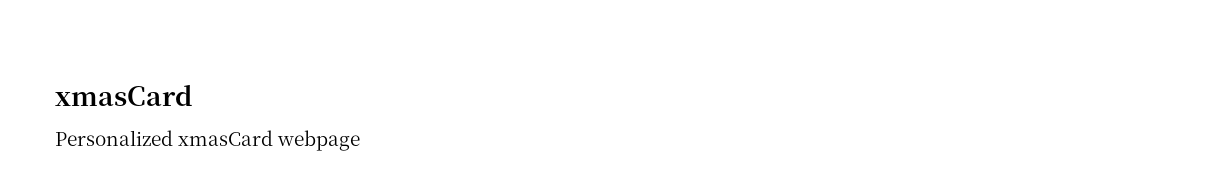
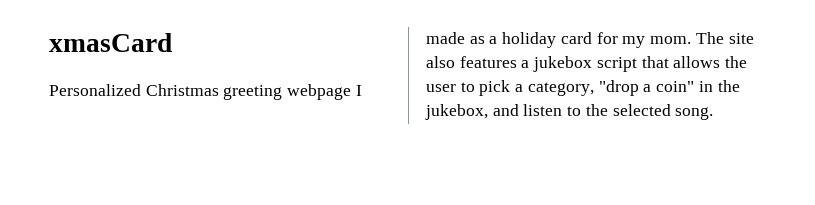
- Personalized xmasCard webpage
+ Personalized Christmas greeting webpage I made as a holiday card for my mom. The site also features a jukebox script that allows the user to pick a category, "drop a coin" in the jukebox, and listen to the selected song.

